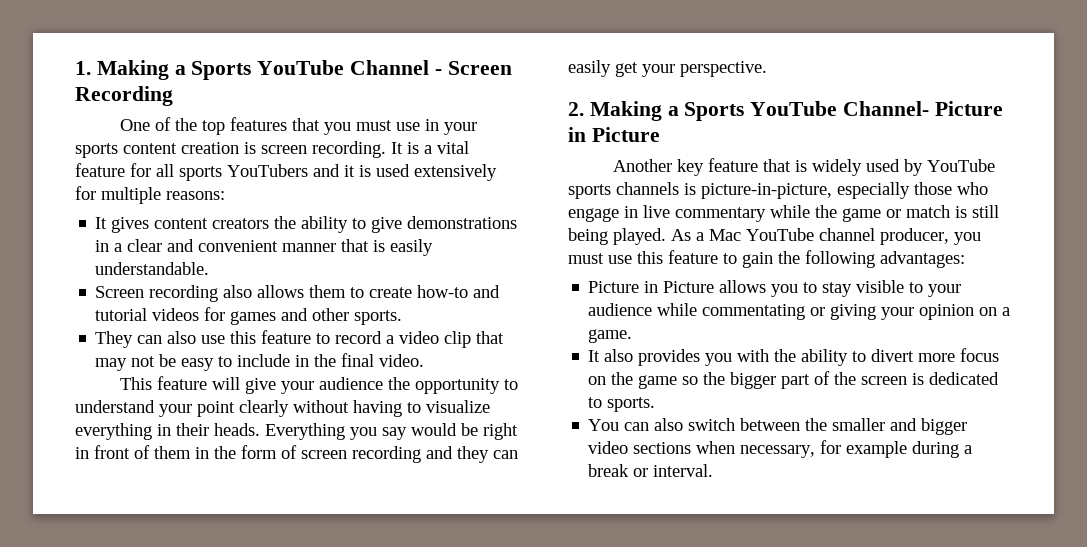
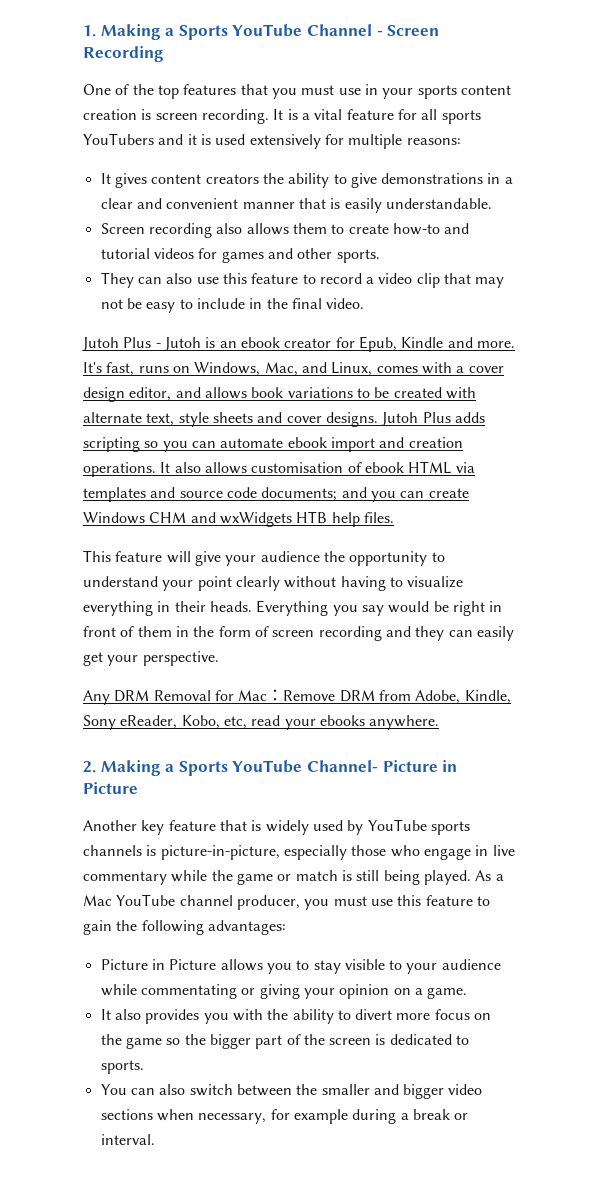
+ Jutoh Plus - Jutoh is an ebook creator for Epub, Kindle and more. It's fast, runs on Windows, Mac, and Linux, comes with a cover design editor, and allows book variations to be created with alternate text, style sheets and cover designs. Jutoh Plus adds scripting so you can automate ebook import and creation operations. It also allows customisation of ebook HTML via templates and source code documents; and you can create Windows CHM and wxWidgets HTB help files.
+ Any DRM Removal for Mac：Remove DRM from Adobe, Kindle, Sony eReader, Kobo, etc, read your ebooks anywhere.

